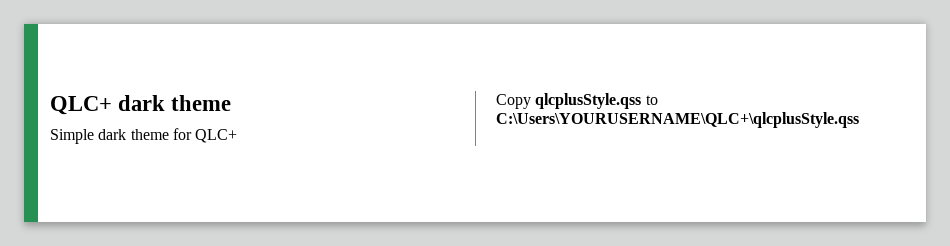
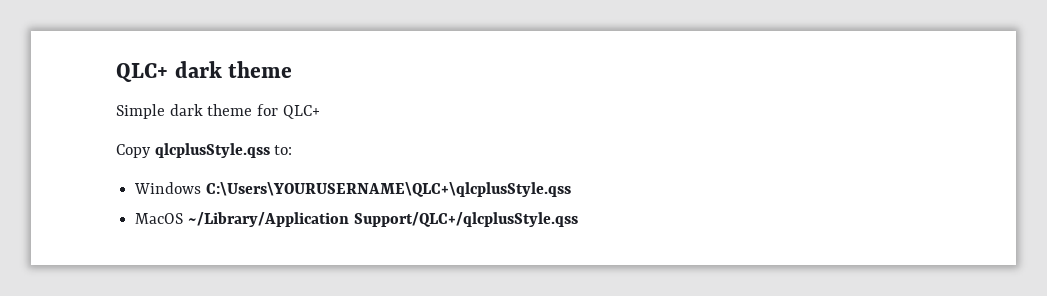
- Copy qlcplusStyle.qss to C:\Users\YOURUSERNAME\QLC+\qlcplusStyle.qss
+ Copy qlcplusStyle.qss to:
+ Windows C:\Users\YOURUSERNAME\QLC+\qlcplusStyle.qss
+ MacOS ~/Library/Application Support/QLC+/qlcplusStyle.qss

